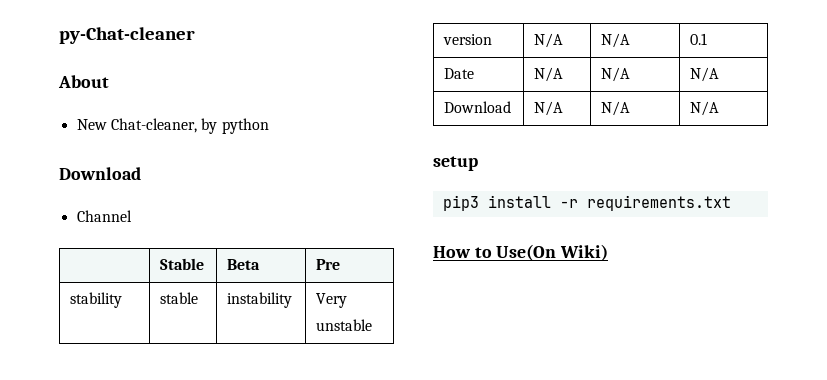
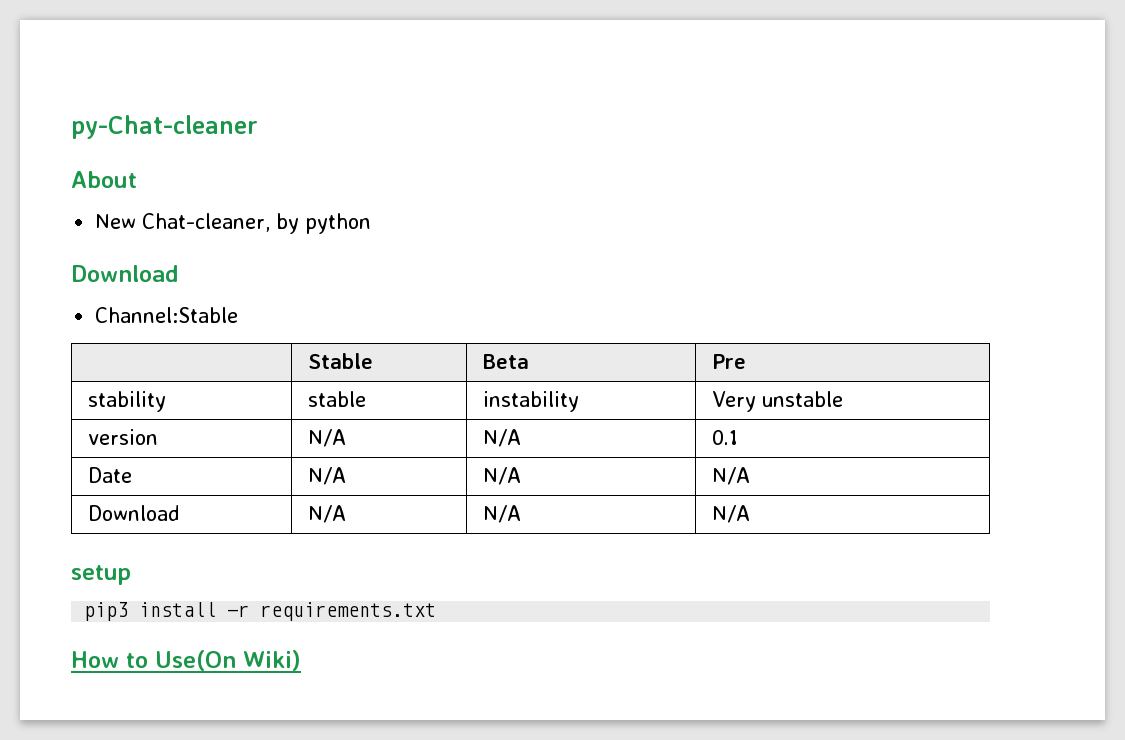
- Channel
+ Channel:Stable

